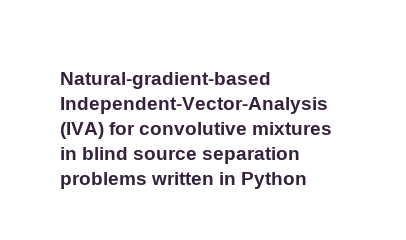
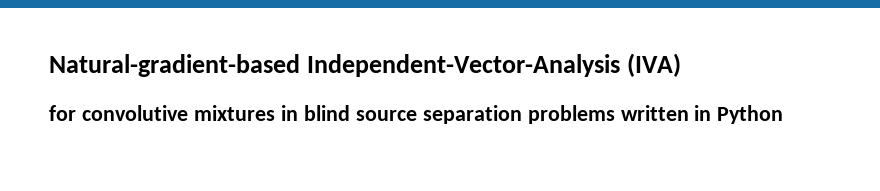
- Natural-gradient-based Independent-Vector-Analysis (IVA) for convolutive mixtures in blind source separation problems written in Python
+ Natural-gradient-based Independent-Vector-Analysis (IVA)
+ for convolutive mixtures in blind source separation problems written in Python

